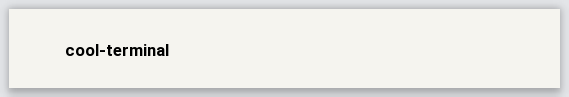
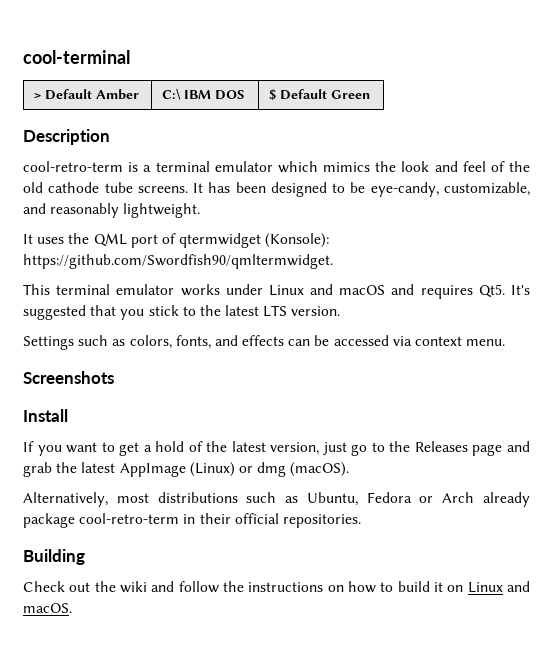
+ > Default Amber | C:\ IBM DOS | $ Default Green
+ Description
+ cool-retro-term is a terminal emulator which mimics the look and feel of the old cathode tube screens. It has been designed to be eye-candy, customizable, and reasonably lightweight.
+ It uses the QML port of qtermwidget (Konsole): https://github.com/Swordfish90/qmltermwidget.
+ This terminal emulator works under Linux and macOS and requires Qt5. It's suggested that you stick to the latest LTS version.
+ Settings such as colors, fonts, and effects can be accessed via context menu.
+ Screenshots
+ Install
+ If you want to get a hold of the latest version, just go to the Releases page and grab the latest AppImage (Linux) or dmg (macOS).
+ Alternatively, most distributions such as Ubuntu, Fedora or Arch already package cool-retro-term in their official repositories.
+ Building
+ Check out the wiki and follow the instructions on how to build it on Linux and macOS.

